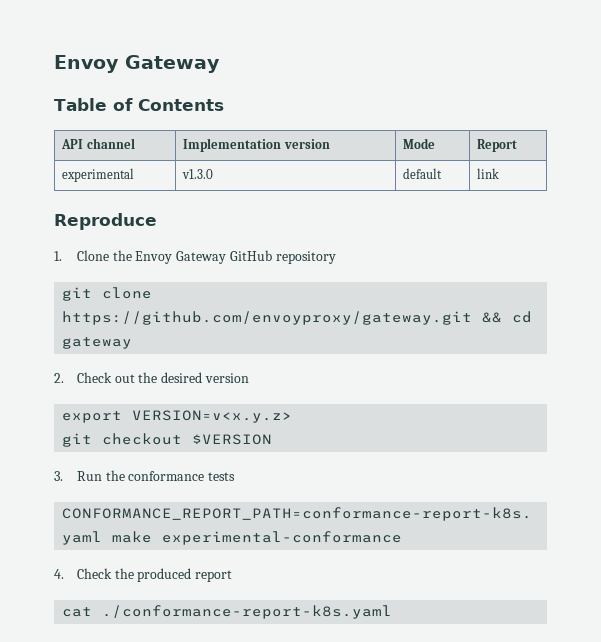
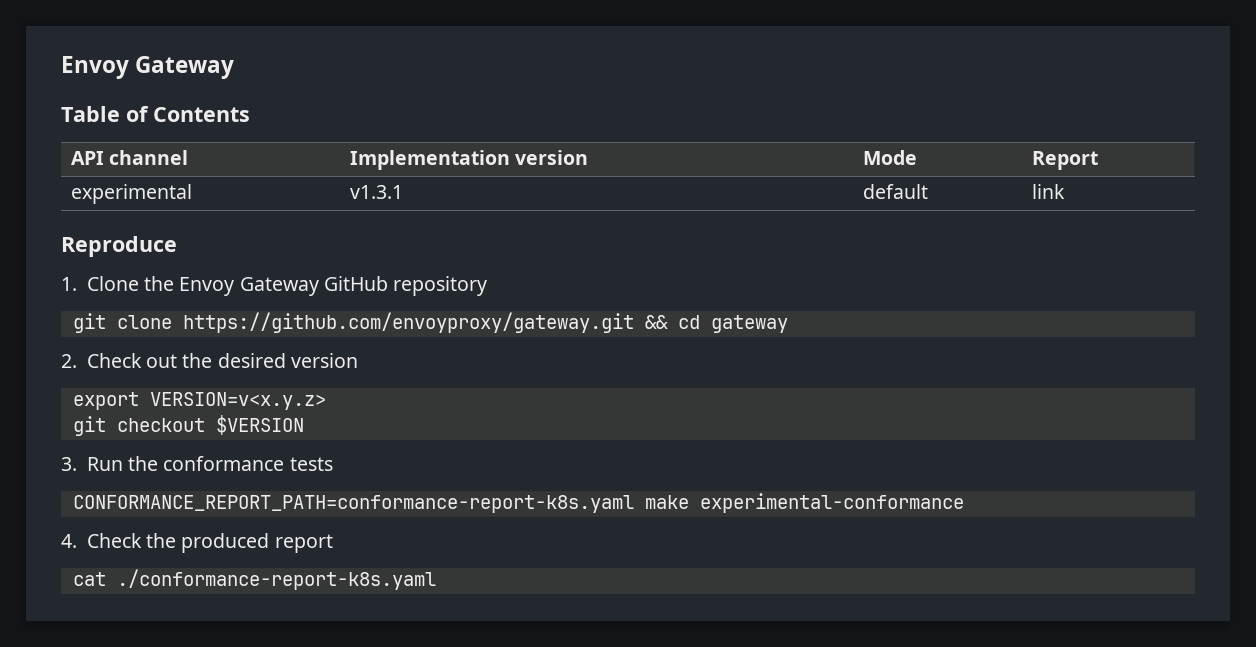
- experimental | v1.3.0 | default | link
+ experimental | v1.3.1 | default | link

